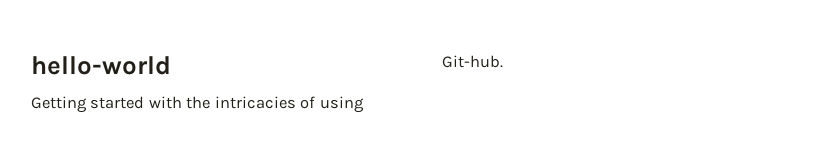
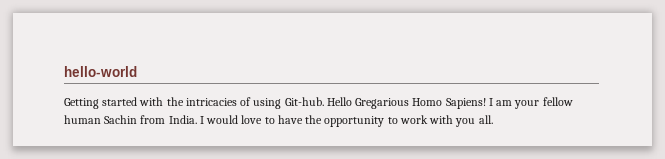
+ Hello Gregarious Homo Sapiens! I am your fellow human Sachin from India. I would love to have the opportunity to work with you all.

